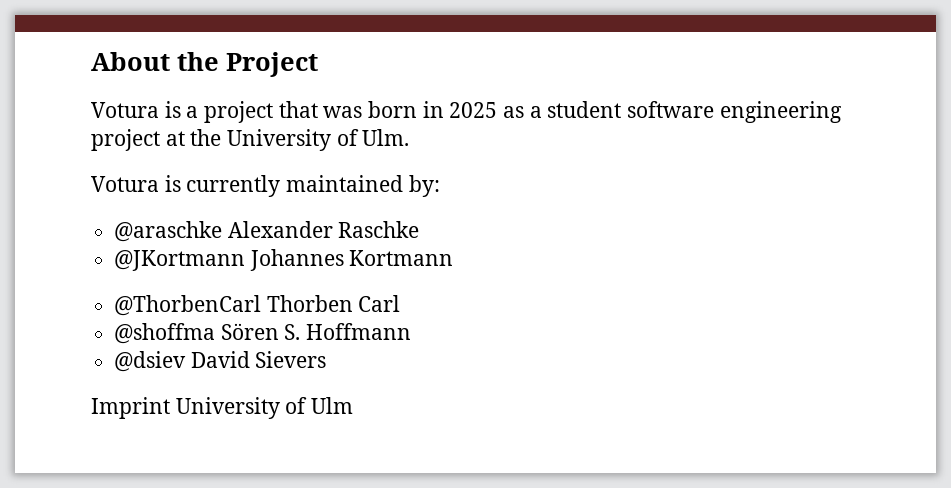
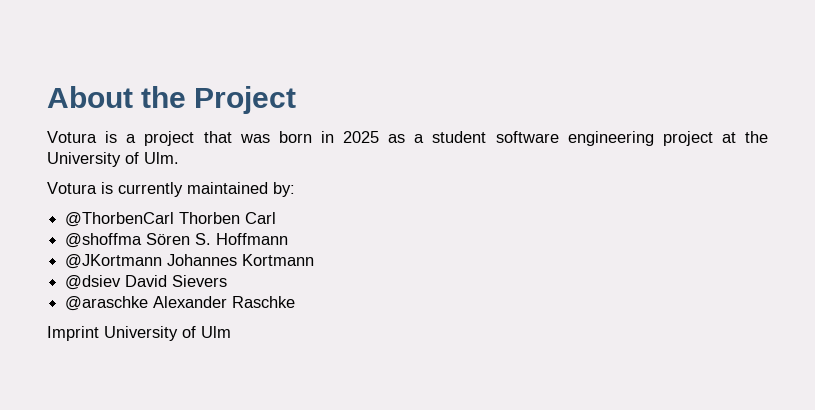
- @araschke Alexander Raschke
- @JKortmann Johannes Kortmann
+ @JKortmann Johannes Kortmann
+ @araschke Alexander Raschke

